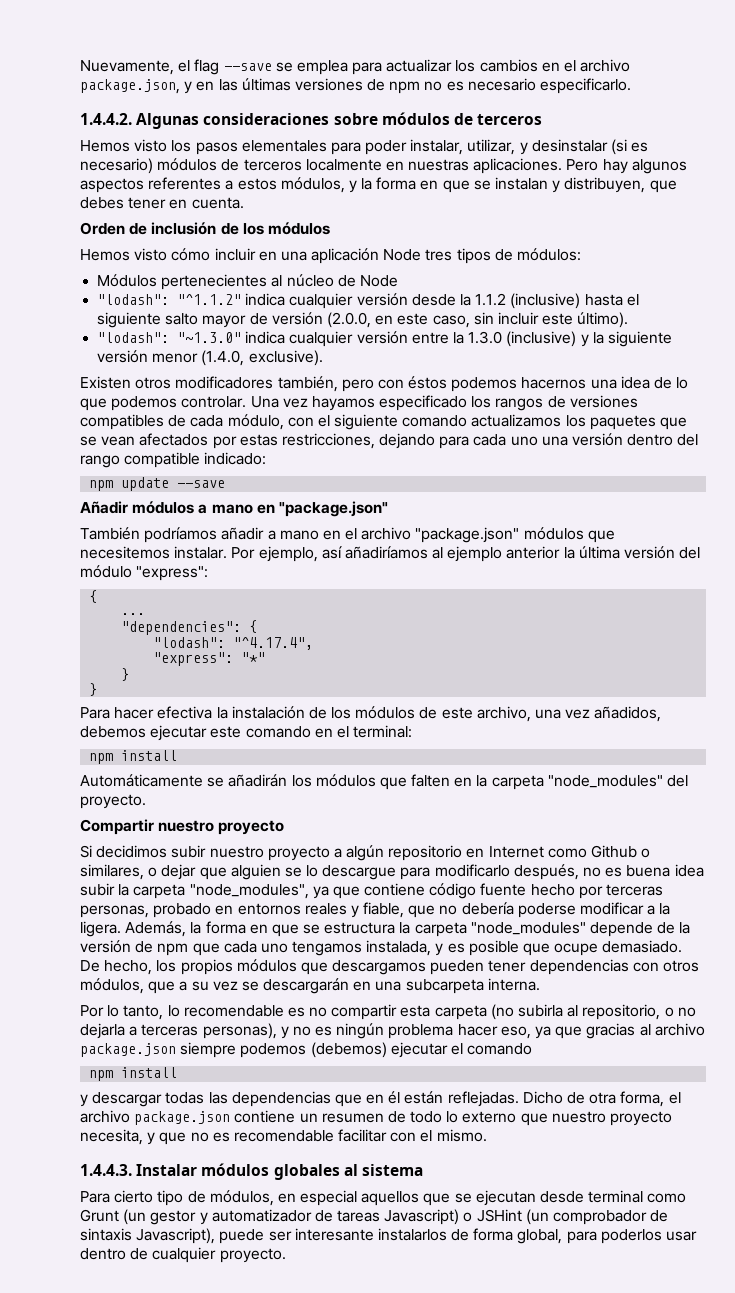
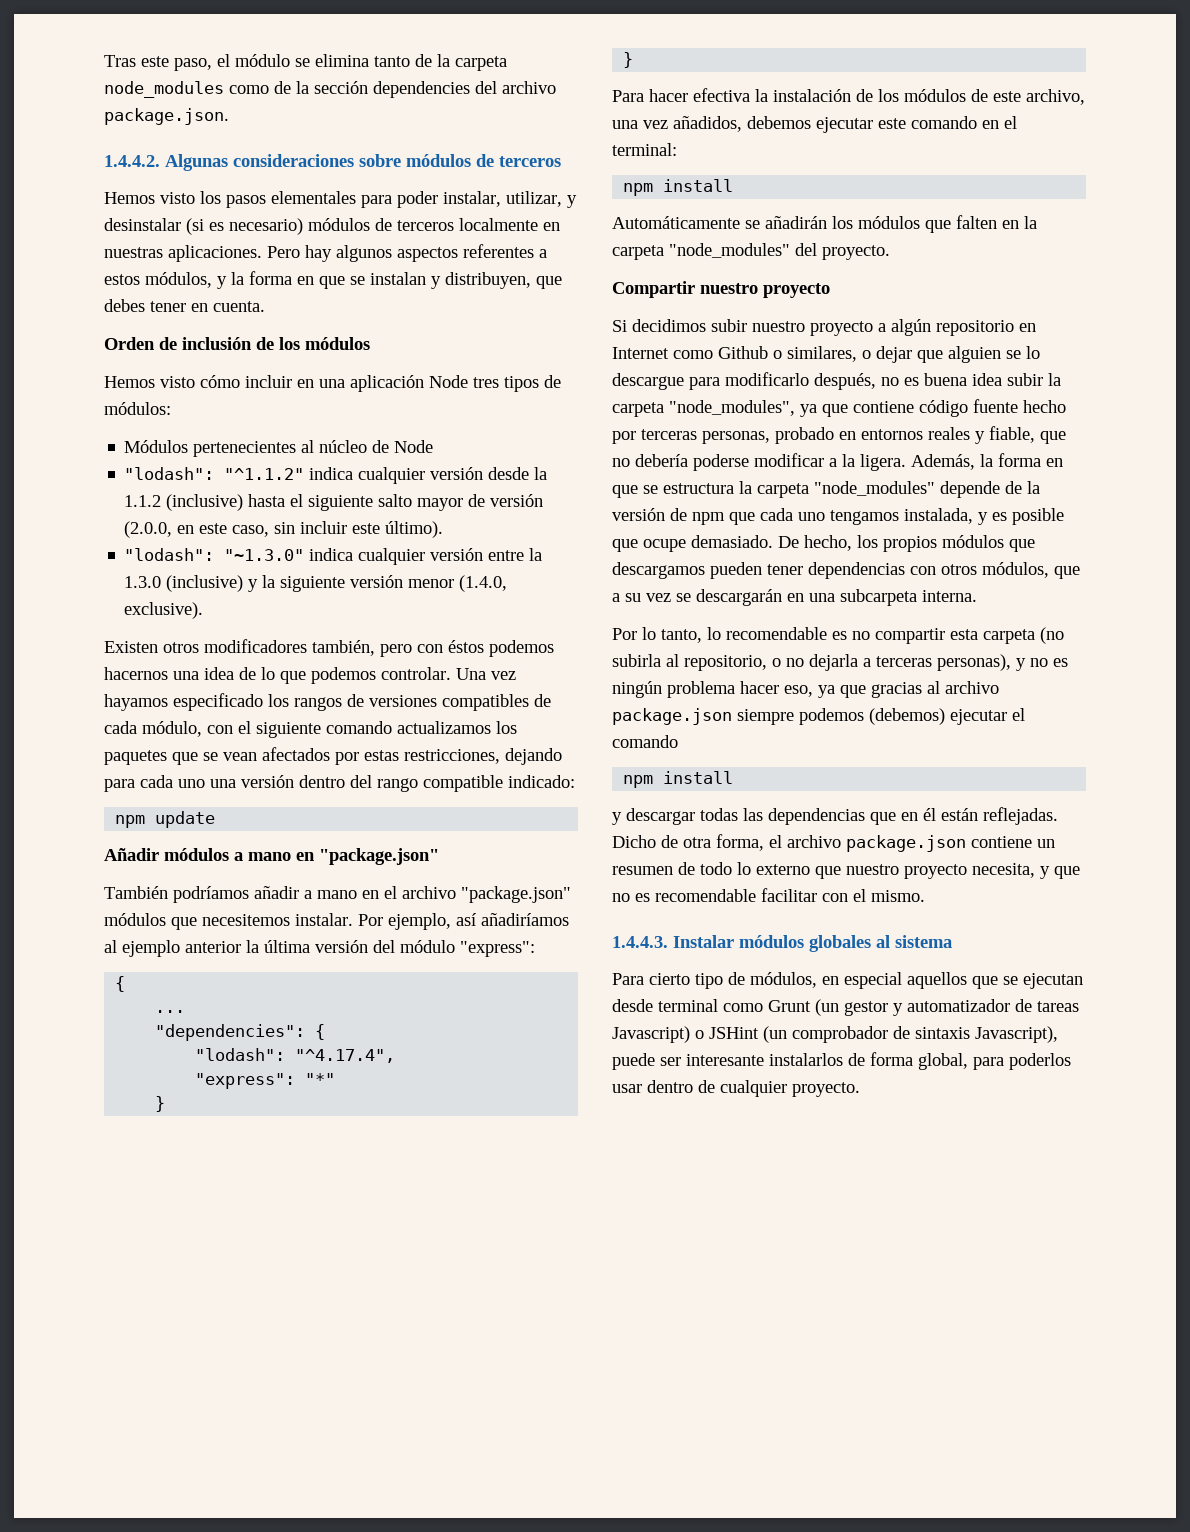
- Nuevamente, el flag --save se emplea para actualizar los cambios en el archivo package.json, y en las últimas versiones de npm no es necesario especificarlo.
+ Tras este paso, el módulo se elimina tanto de la carpeta node_modules como de la sección dependencies del archivo package.json.
- npm update --save
+ npm update

